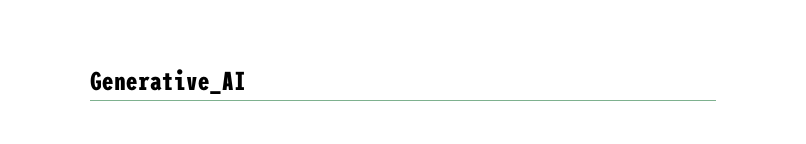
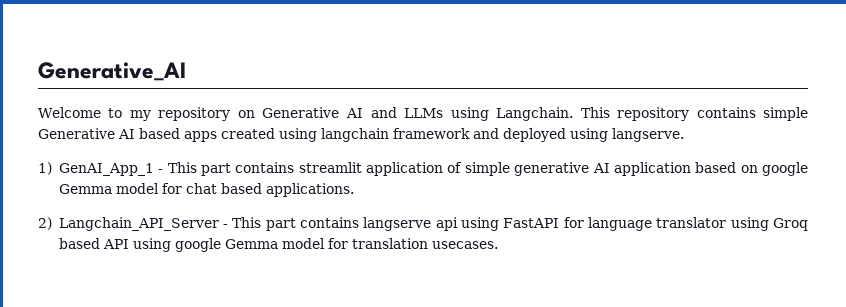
+ Welcome to my repository on Generative AI and LLMs using Langchain. This repository contains simple Generative AI based apps created using langchain framework and deployed using langserve.
+ 1) GenAI_App_1 - This part contains streamlit application of simple generative AI application based on google Gemma model for chat based applications.
+ 2) Langchain_API_Server - This part contains langserve api using FastAPI for language translator using Groq based API using google Gemma model for translation usecases.

